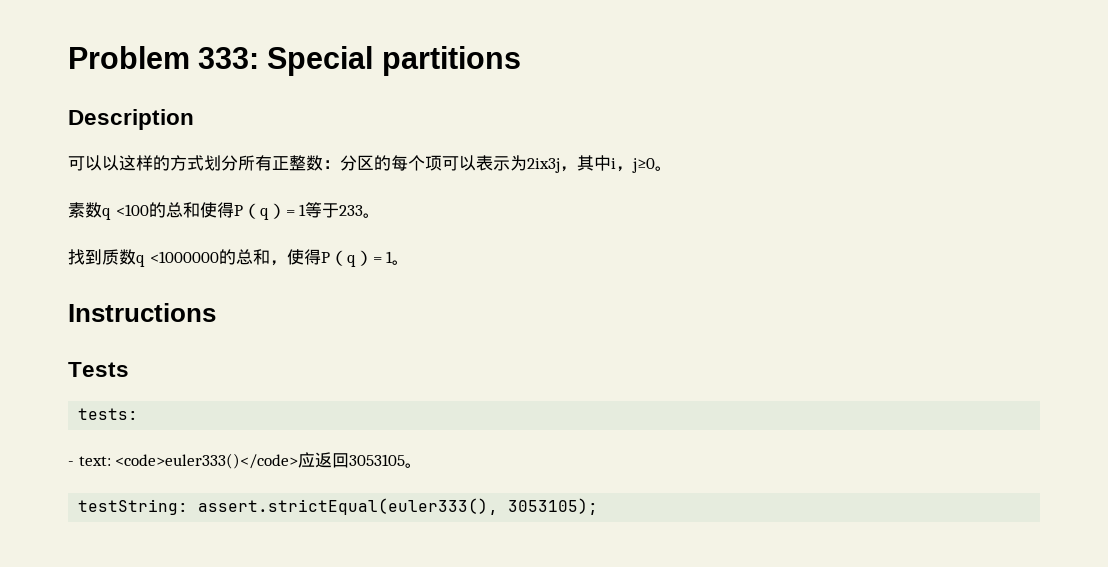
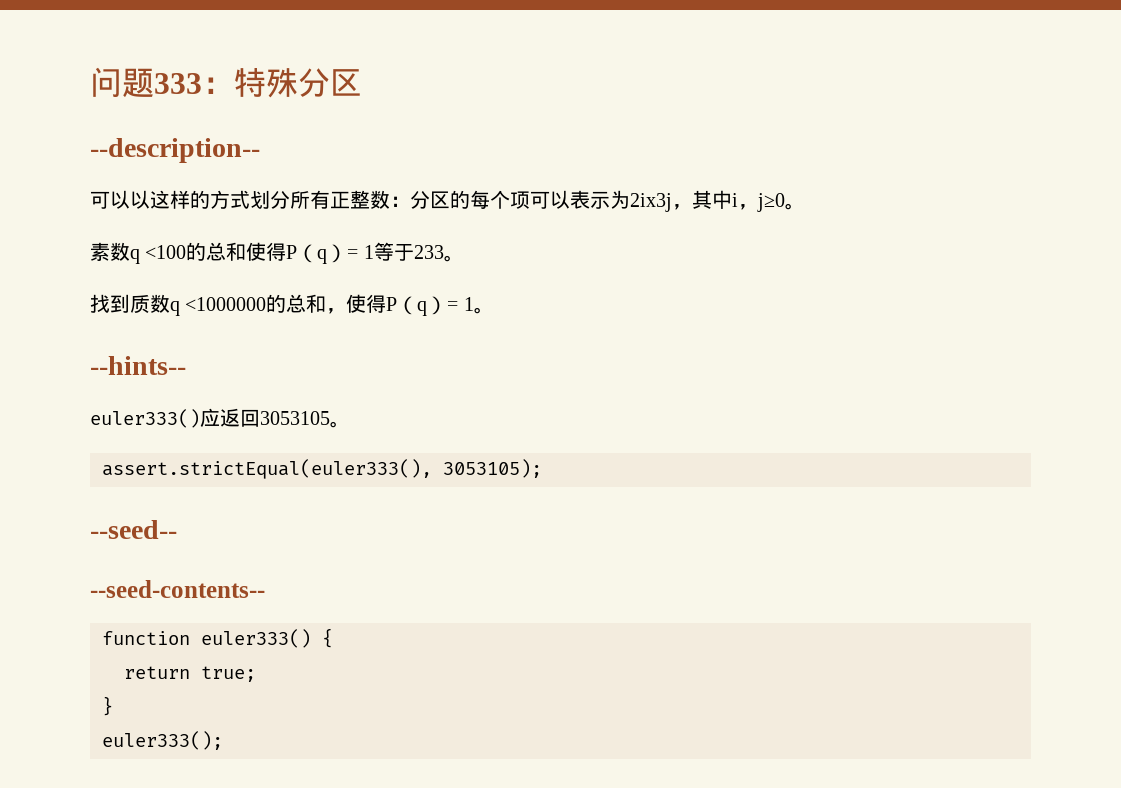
- Problem 333: Special partitions
- Description
+ 问题333：特殊分区
+ --description--
- Instructions
- Tests
- tests:
- - text: <code>euler333()</code>应返回3053105。
+ --hints--
+ euler333()应返回3053105。
- testString: assert.strictEqual(euler333(), 3053105);
+ assert.strictEqual(euler333(), 3053105);
+ --seed--
+ --seed-contents--
+ function euler333() {
+ return true;
+ }
+ euler333();

